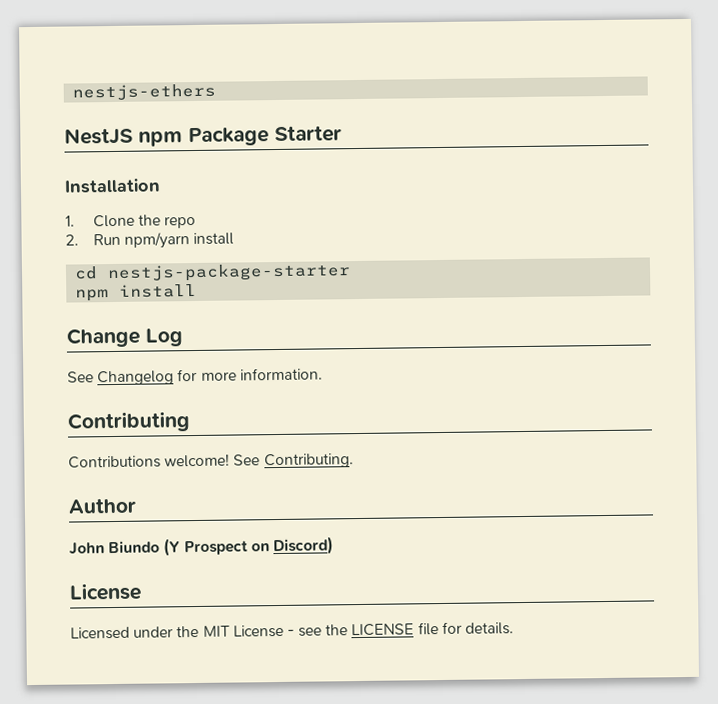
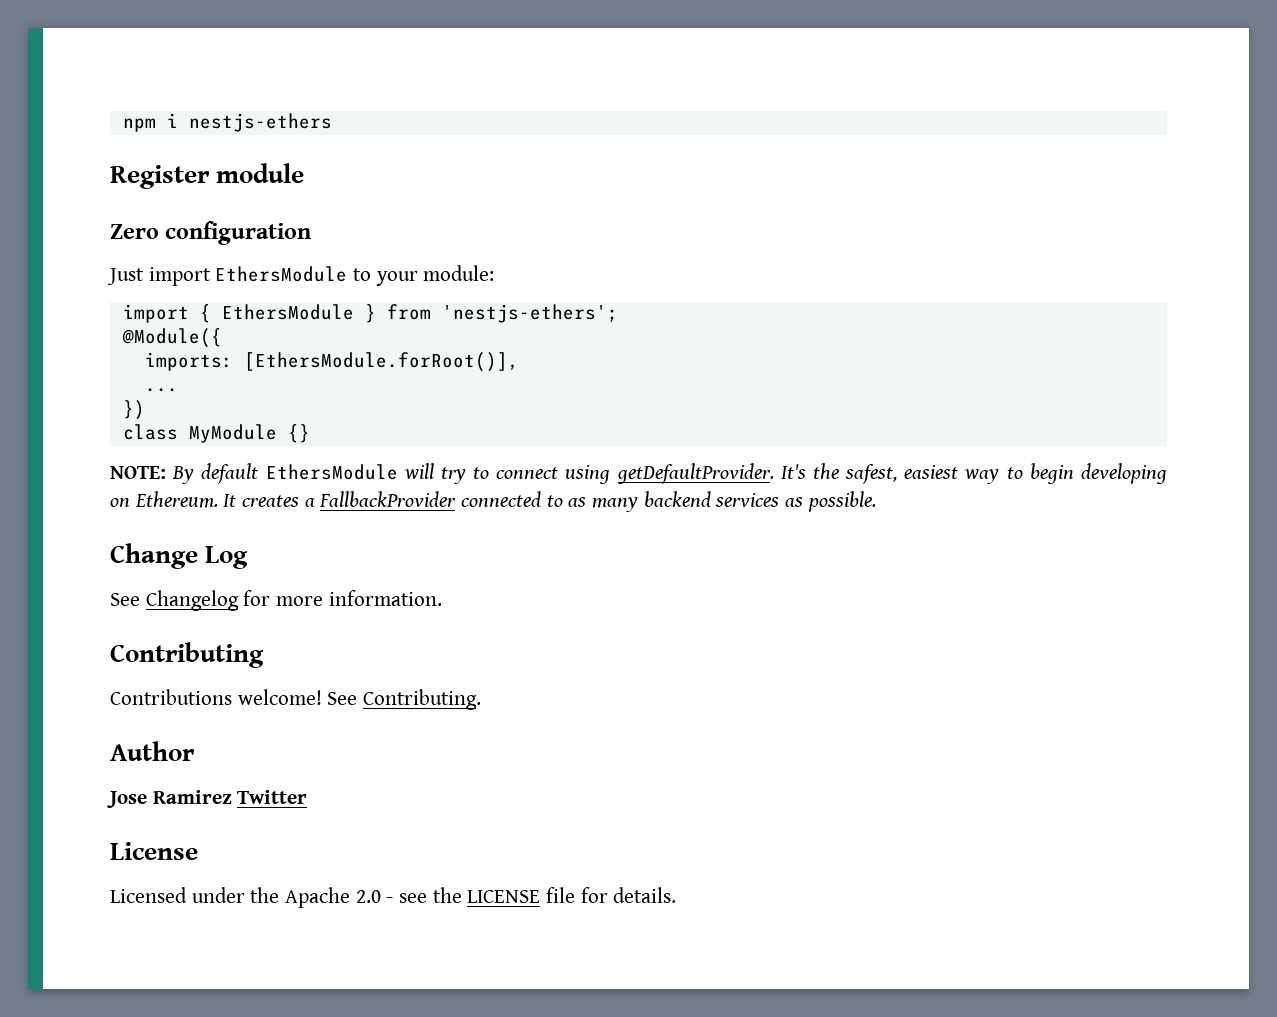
- nestjs-ethers
+ npm i nestjs-ethers
- NestJS npm Package Starter
- Installation
- 1. Clone the repo
- 2. Run npm/yarn install
- cd nestjs-package-starter
- npm install
+ Register module
+ Zero configuration
+ Just import EthersModule to your module:
+ import { EthersModule } from 'nestjs-ethers';
+ @Module({
+ imports: [EthersModule.forRoot()],
+ ...
+ })
+ class MyModule {}
+ NOTE: By default EthersModule will try to connect using getDefaultProvider. It's the safest, easiest way to begin developing on Ethereum. It creates a FallbackProvider connected to as many backend services as possible.
- John Biundo (Y Prospect on Discord)
+ Jose Ramirez Twitter
- Licensed under the MIT License - see the LICENSE file for details.
+ Licensed under the Apache 2.0 - see the LICENSE file for details.

